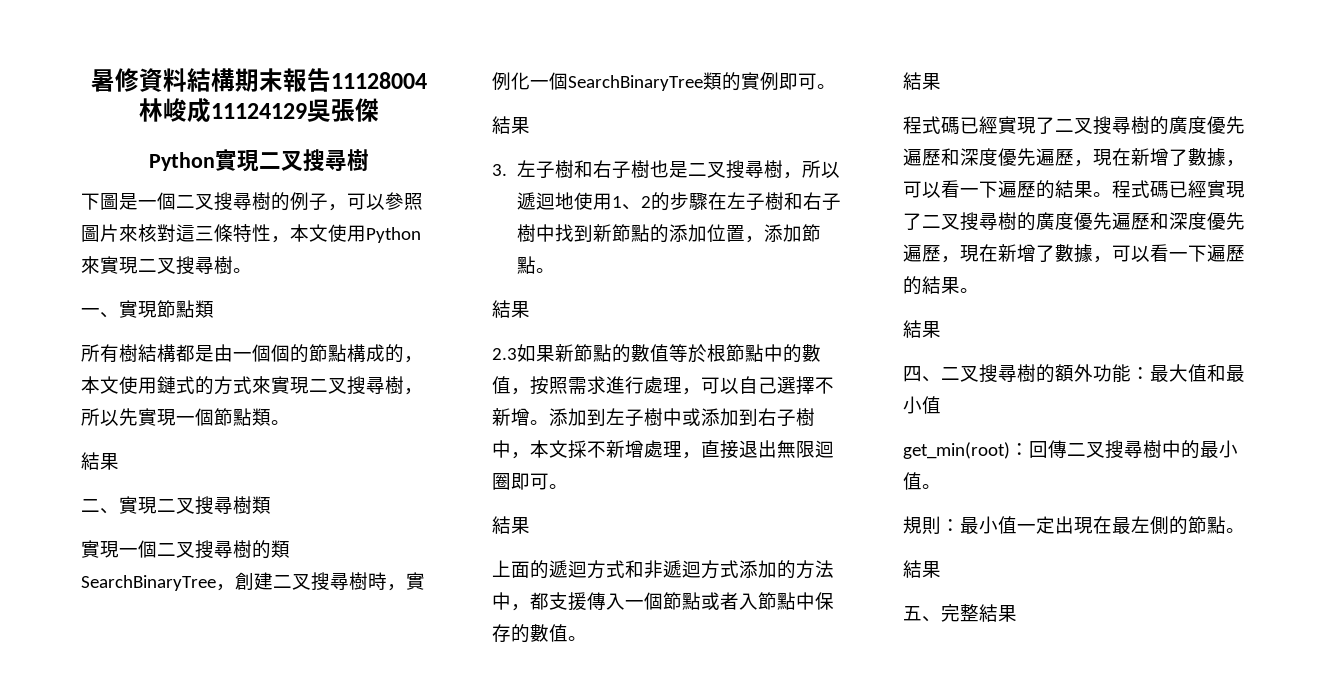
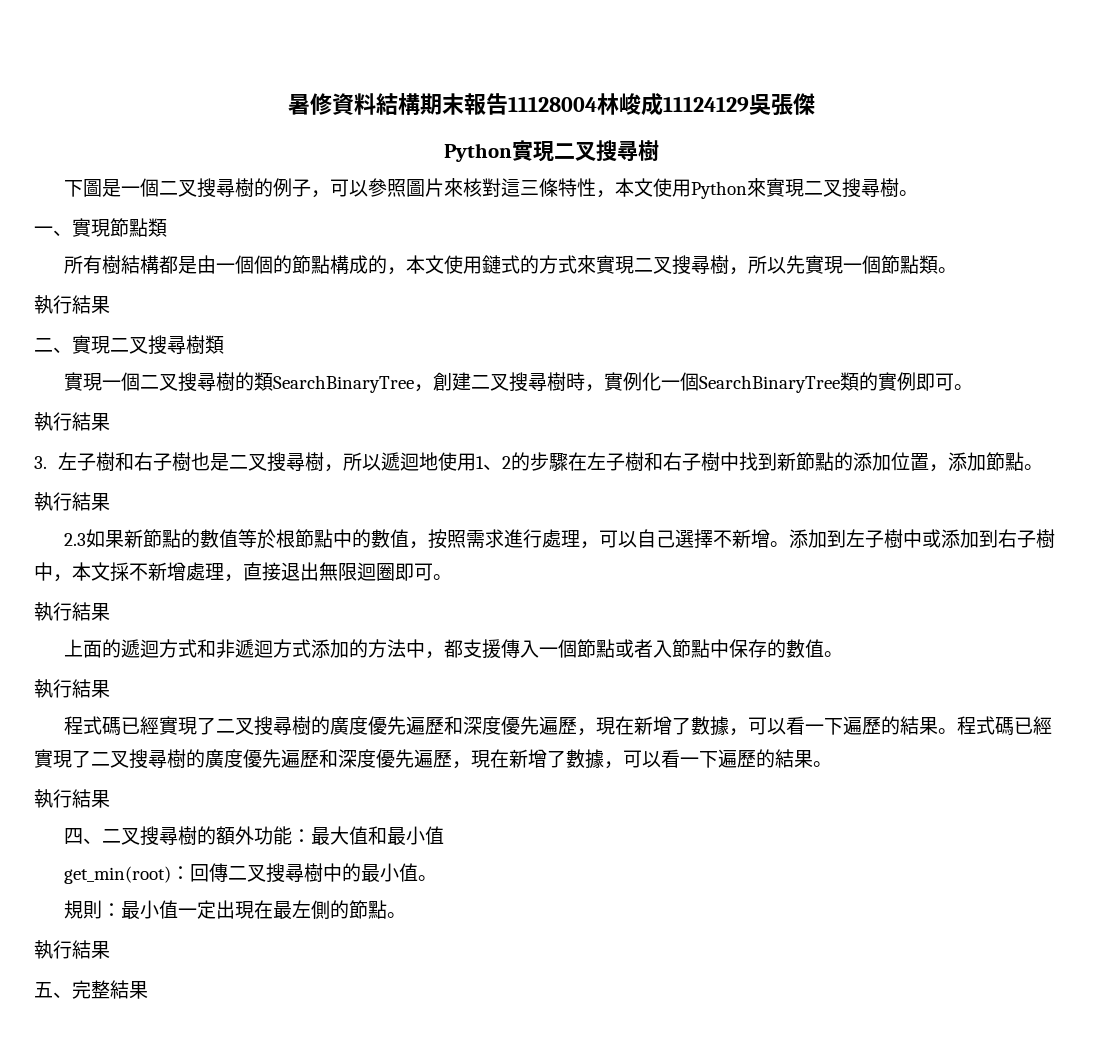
  所有樹結構都是由一個個的節點構成的，本文使用鏈式的方式來實現二叉搜尋樹，所以先實現一個節點類。
- 結果
+ 執行結果
  實現一個二叉搜尋樹的類SearchBinaryTree，創建二叉搜尋樹時，實例化一個SearchBinaryTree類的實例即可。
- 結果
+ 執行結果
  3.左子樹和右子樹也是二叉搜尋樹，所以遞迴地使用1、2的步驟在左子樹和右子樹中找到新節點的添加位置，添加節點。
- 結果
+ 執行結果
  添加到左子樹中或添加到右子樹中，本文採不新增處理，直接退出無限迴圈即可。
- 結果
+ 執行結果
  上面的遞迴方式和非遞迴方式添加的方法中，都支援傳入一個節點或者入節點中保存的數值。
- 結果
+ 執行結果
  程式碼已經實現了二叉搜尋樹的廣度優先遍歷和深度優先遍歷，現在新增了數據，可以看一下遍歷的結果。程式碼已經實現了二叉搜尋樹的廣度優先遍歷和深度優先遍歷，現在新增了數據，可以看一下遍歷的結果。
- 結果
+ 執行結果
  規則：最小值一定出現在最左側的節點。
- 結果
+ 執行結果

